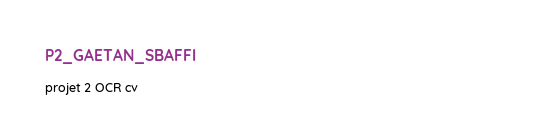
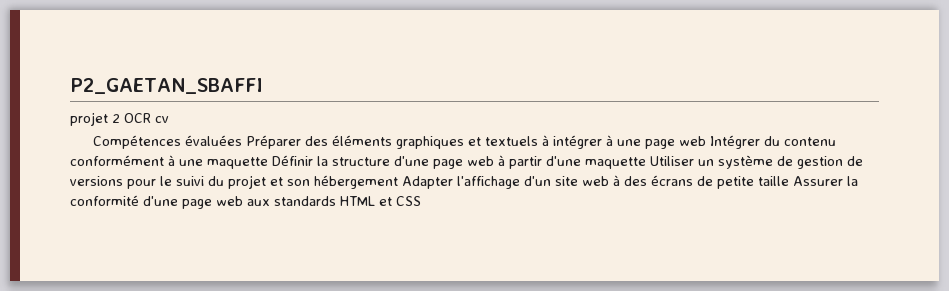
+ Compétences évaluées Préparer des éléments graphiques et textuels à intégrer à une page web Intégrer du contenu conformément à une maquette Définir la structure d'une page web à partir d'une maquette Utiliser un système de gestion de versions pour le suivi du projet et son hébergement Adapter l'affichage d'un site web à des écrans de petite taille Assurer la conformité d'une page web aux standards HTML et CSS

